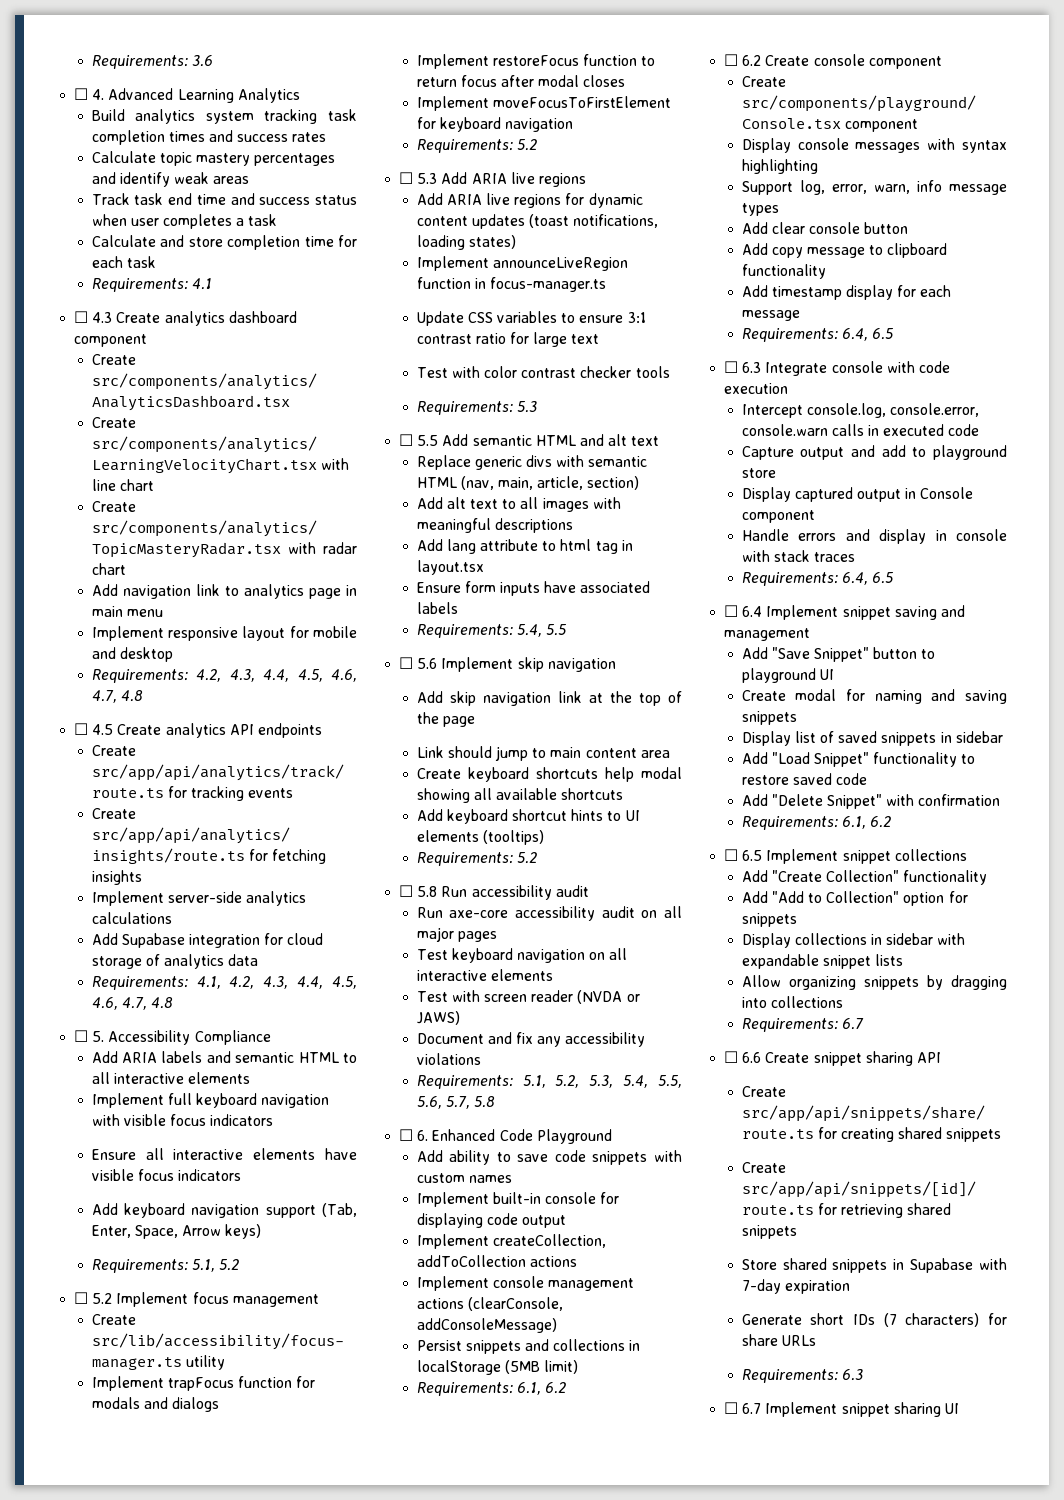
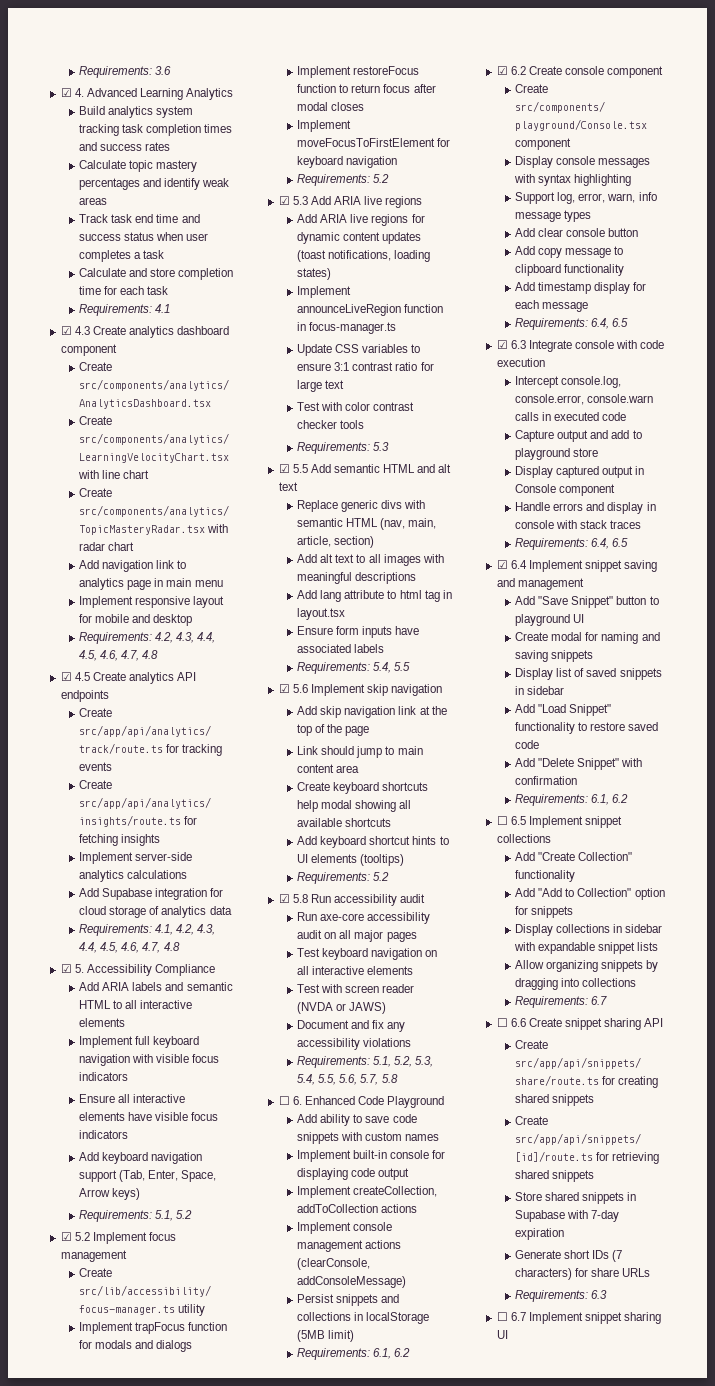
- ☐ 4. Advanced Learning Analytics
+ ☑ 4. Advanced Learning Analytics
- ☐ 4.3 Create analytics dashboard component
+ ☑ 4.3 Create analytics dashboard component
- ☐ 4.5 Create analytics API endpoints
+ ☑ 4.5 Create analytics API endpoints
- ☐ 5. Accessibility Compliance
+ ☑ 5. Accessibility Compliance
- ☐ 5.2 Implement focus management
+ ☑ 5.2 Implement focus management
- ☐ 5.3 Add ARIA live regions
+ ☑ 5.3 Add ARIA live regions
- ☐ 5.5 Add semantic HTML and alt text
+ ☑ 5.5 Add semantic HTML and alt text
- ☐ 5.6 Implement skip navigation
+ ☑ 5.6 Implement skip navigation
- ☐ 5.8 Run accessibility audit
+ ☑ 5.8 Run accessibility audit
- ☐ 6.2 Create console component
+ ☑ 6.2 Create console component
- ☐ 6.3 Integrate console with code execution
+ ☑ 6.3 Integrate console with code execution
- ☐ 6.4 Implement snippet saving and management
+ ☑ 6.4 Implement snippet saving and management

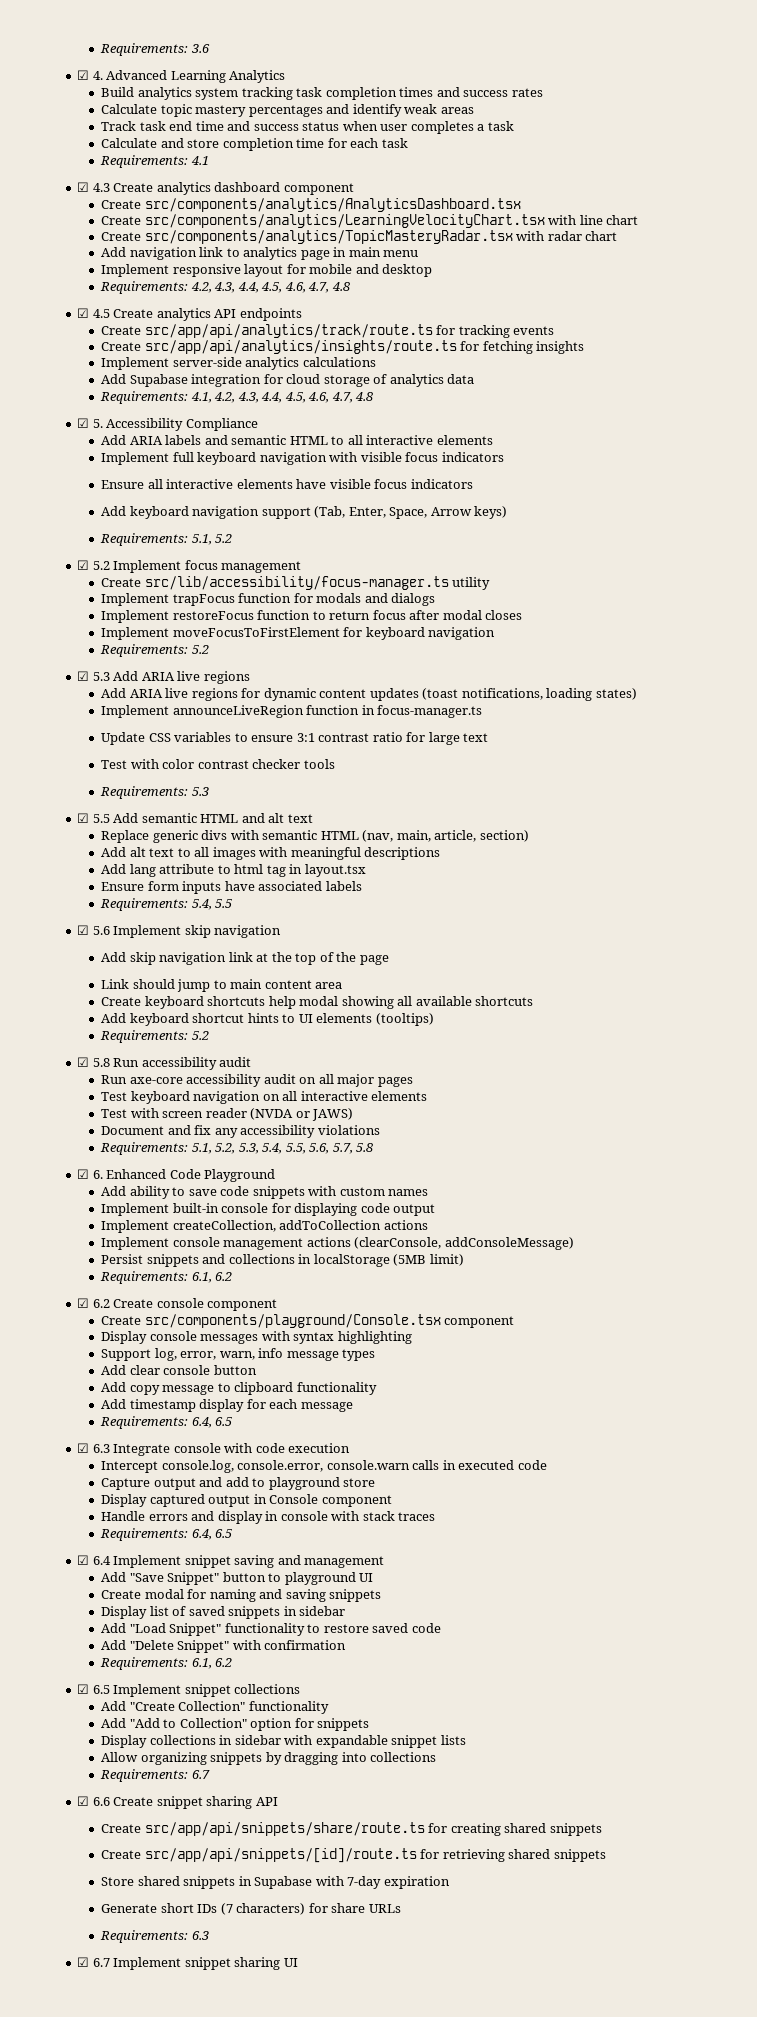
- ☐ 6. Enhanced Code Playground
+ ☑ 6. Enhanced Code Playground
- ☐ 6.5 Implement snippet collections
+ ☑ 6.5 Implement snippet collections
- ☐ 6.6 Create snippet sharing API
+ ☑ 6.6 Create snippet sharing API
- ☐ 6.7 Implement snippet sharing UI
+ ☑ 6.7 Implement snippet sharing UI

